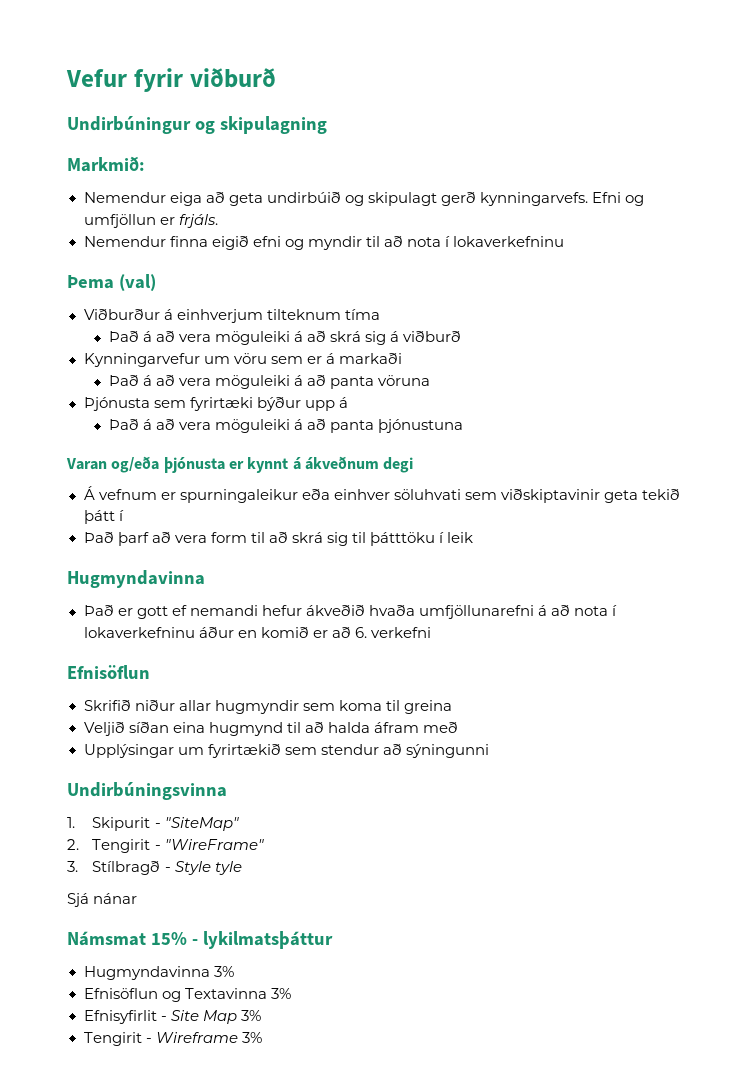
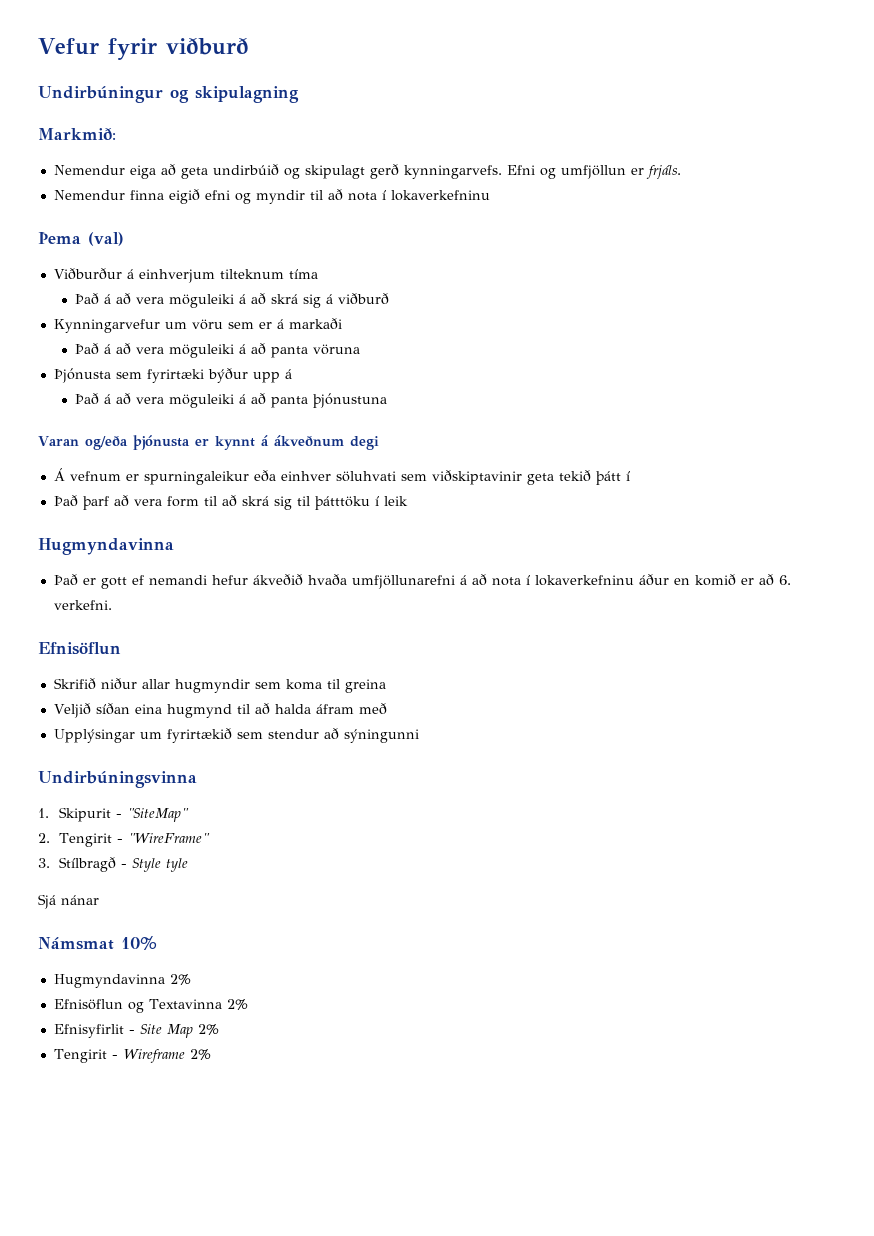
- Það er gott ef nemandi hefur ákveðið hvaða umfjöllunarefni á að nota í lokaverkefninu áður en komið er að 6. verkefni
+ Það er gott ef nemandi hefur ákveðið hvaða umfjöllunarefni á að nota í lokaverkefninu áður en komið er að 6. verkefni.
- Námsmat 15% - lykilmatsþáttur
- Hugmyndavinna 3%
+ Námsmat 10%
+ Hugmyndavinna 2%
- Efnisöflun og Textavinna 3%
+ Efnisöflun og Textavinna 2%
- Efnisyfirlit - Site Map 3%
+ Efnisyfirlit - Site Map 2%
- Tengirit - Wireframe 3%
+ Tengirit - Wireframe 2%

